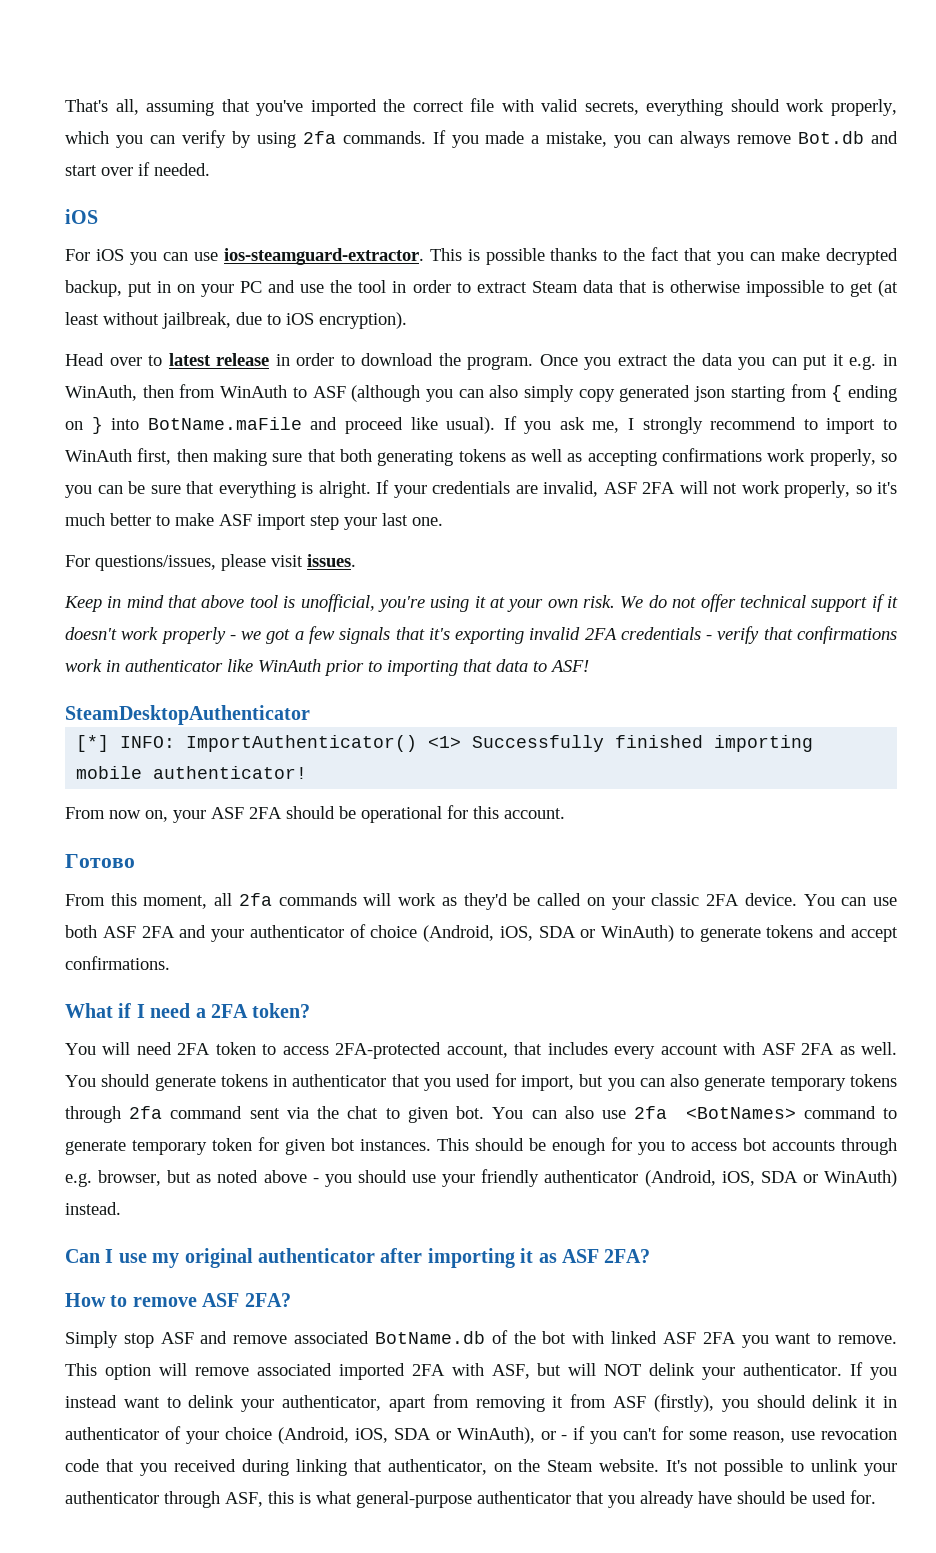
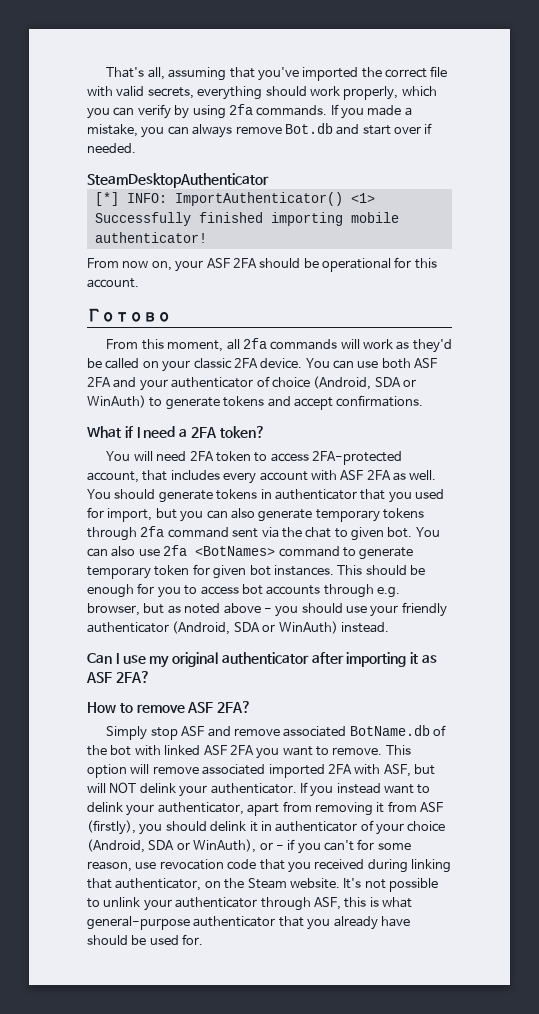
  If you made a mistake, you can always remove Bot.db and start over if needed.
- iOS
- For iOS you can use ios-steamguard-extractor. This is possible thanks to the fact that you can make decrypted backup, put in on your PC and use the tool in order to extract Steam data that is otherwise impossible to get (at least without jailbreak, due to iOS encryption).
- Head over to latest release in order to download the program. Once you extract the data you can put it e.g. in WinAuth, then from WinAuth to ASF (although you can also simply copy generated json starting from { ending on } into BotName.maFile and proceed like usual). If you ask me, I strongly recommend to import to WinAuth first, then making sure that both generating tokens as well as accepting confirmations work properly, so you can be sure that everything is alright. If your credentials are invalid, ASF 2FA will not work properly, so it's much better to make ASF import step your last one.
- For questions/issues, please visit issues.
- Keep in mind that above tool is unofficial, you're using it at your own risk. We do not offer technical support if it doesn't work properly - we got a few signals that it's exporting invalid 2FA credentials - verify that confirmations work in authenticator like WinAuth prior to importing that data to ASF!
- You can use both ASF 2FA and your authenticator of choice (Android, iOS, SDA or WinAuth) to generate tokens and accept confirmations.
+ You can use both ASF 2FA and your authenticator of choice (Android, SDA or WinAuth) to generate tokens and accept confirmations.
- This should be enough for you to access bot accounts through e.g. browser, but as noted above - you should use your friendly authenticator (Android, iOS, SDA or WinAuth) instead.
+ This should be enough for you to access bot accounts through e.g. browser, but as noted above - you should use your friendly authenticator (Android, SDA or WinAuth) instead.
- If you instead want to delink your authenticator, apart from removing it from ASF (firstly), you should delink it in authenticator of your choice (Android, iOS, SDA or WinAuth), or - if you can't for some reason, use revocation code that you received during linking that authenticator, on the Steam website.
+ If you instead want to delink your authenticator, apart from removing it from ASF (firstly), you should delink it in authenticator of your choice (Android, SDA or WinAuth), or - if you can't for some reason, use revocation code that you received during linking that authenticator, on the Steam website.

